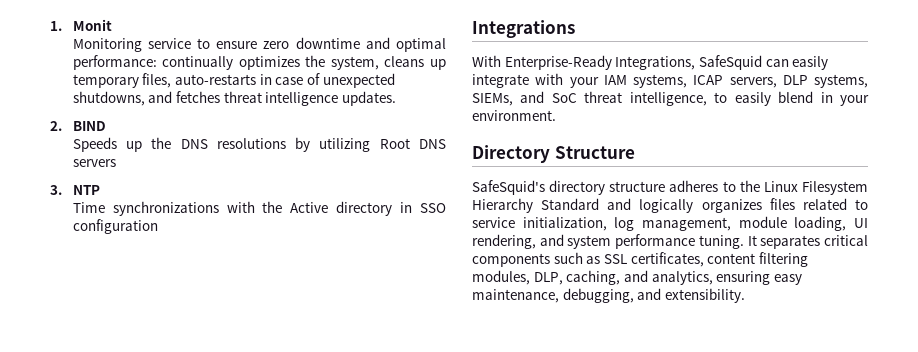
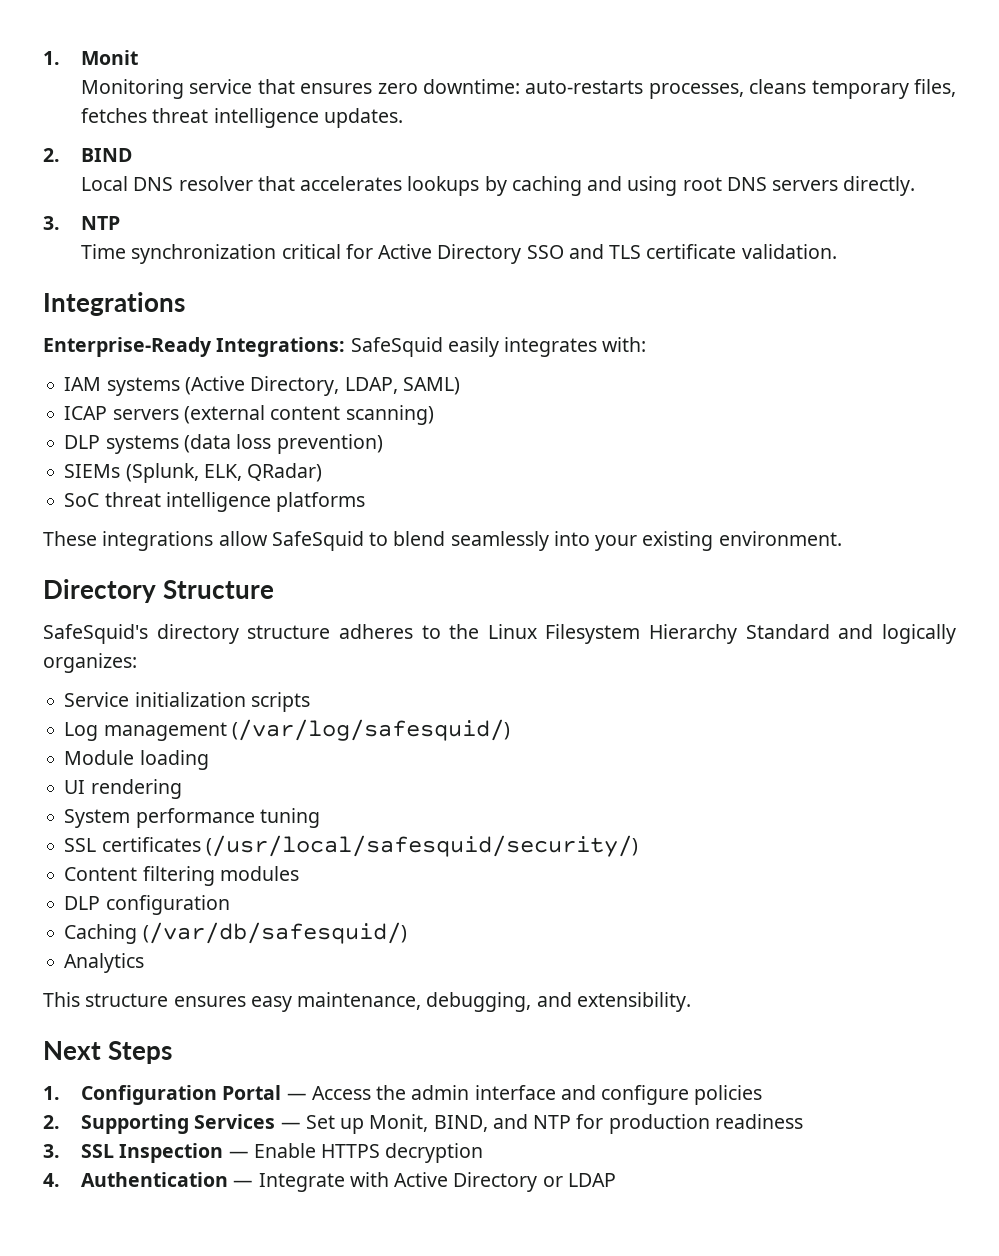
- Monitoring service to ensure zero downtime and optimal performance: continually optimizes the system, cleans up temporary files, auto-restarts in case of unexpected shutdowns, and fetches threat intelligence updates.
+ Monitoring service that ensures zero downtime: auto-restarts processes, cleans temporary files, fetches threat intelligence updates.
- Speeds up the DNS resolutions by utilizing Root DNS servers
+ Local DNS resolver that accelerates lookups by caching and using root DNS servers directly.
- Time synchronizations with the Active directory in SSO configuration
+ Time synchronization critical for Active Directory SSO and TLS certificate validation.
  Integrations
- With Enterprise-Ready Integrations, SafeSquid can easily integrate with your IAM systems, ICAP servers, DLP systems, SIEMs, and SoC threat intelligence, to easily blend in your environment.
+ Enterprise-Ready Integrations: SafeSquid easily integrates with:
+ IAM systems (Active Directory, LDAP, SAML)
+ ICAP servers (external content scanning)
+ DLP systems (data loss prevention)
+ SIEMs (Splunk, ELK, QRadar)
+ SoC threat intelligence platforms
+ These integrations allow SafeSquid to blend seamlessly into your existing environment.
- SafeSquid's directory structure adheres to the Linux Filesystem Hierarchy Standard and logically organizes files related to service initialization, log management, module loading, UI rendering, and system performance tuning. It separates critical components such as SSL certificates, content filtering modules, DLP, caching, and analytics, ensuring easy maintenance, debugging, and extensibility.
+ SafeSquid's directory structure adheres to the Linux Filesystem Hierarchy Standard and logically organizes:
+ Service initialization scripts
+ Log management (/var/log/safesquid/)
+ Module loading
+ UI rendering
+ System performance tuning
+ SSL certificates (/usr/local/safesquid/security/)
+ Content filtering modules
+ DLP configuration
+ Caching (/var/db/safesquid/)
+ Analytics
+ This structure ensures easy maintenance, debugging, and extensibility.
+ Next Steps
+ 1. Configuration Portal — Access the admin interface and configure policies
+ 2. Supporting Services — Set up Monit, BIND, and NTP for production readiness
+ 3. SSL Inspection — Enable HTTPS decryption
+ 4. Authentication — Integrate with Active Directory or LDAP

